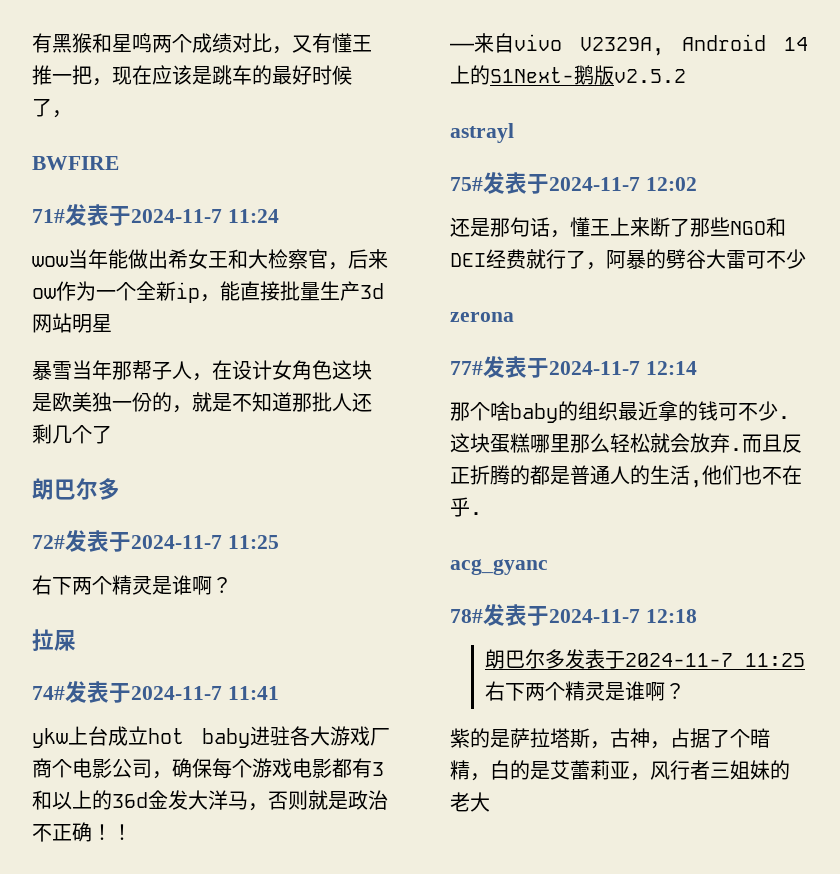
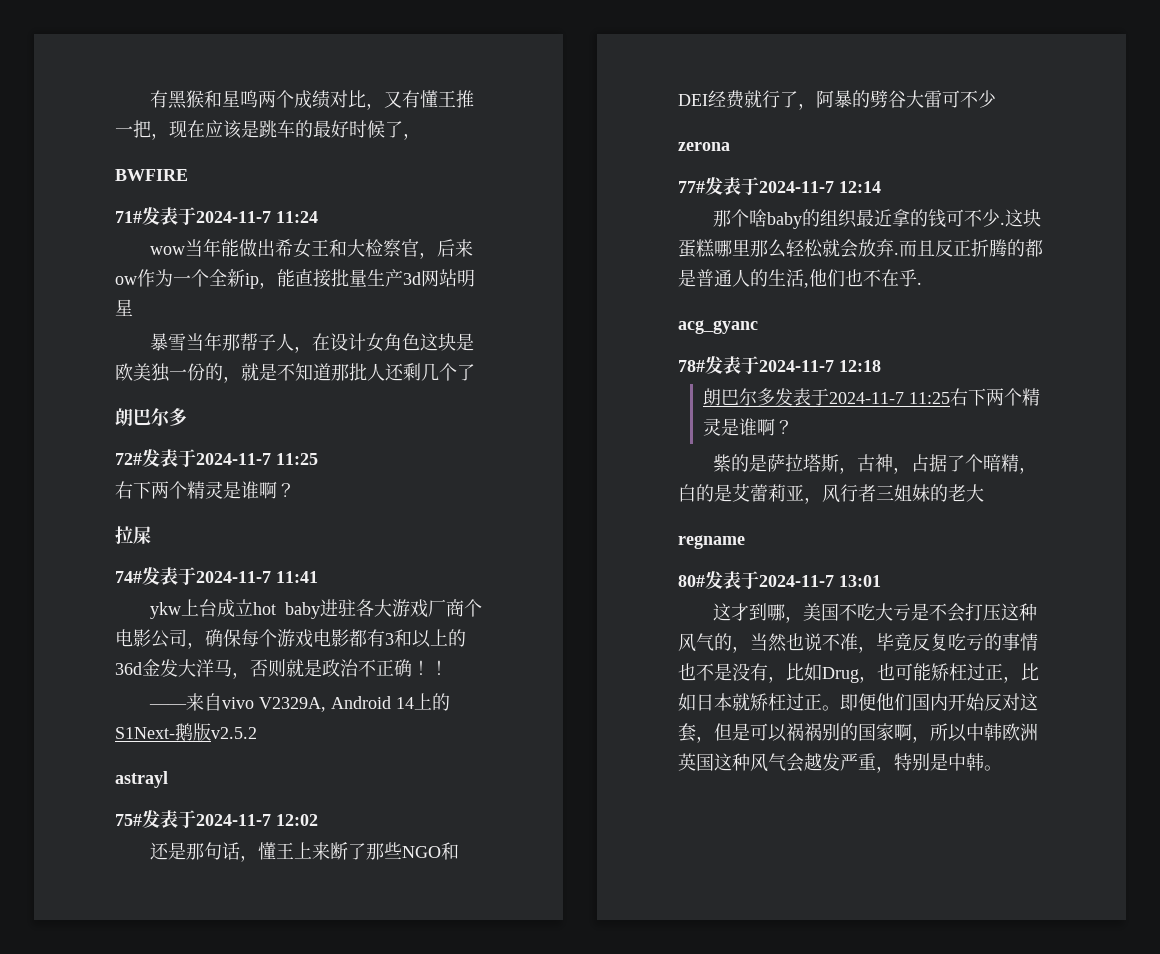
+ regname
+ 80#发表于2024-11-7 13:01
+ 这才到哪，美国不吃大亏是不会打压这种风气的，当然也说不准，毕竟反复吃亏的事情也不是没有，比如Drug，也可能矫枉过正，比如日本就矫枉过正。即便他们国内开始反对这套，但是可以祸祸别的国家啊，所以中韩欧洲英国这种风气会越发严重，特别是中韩。

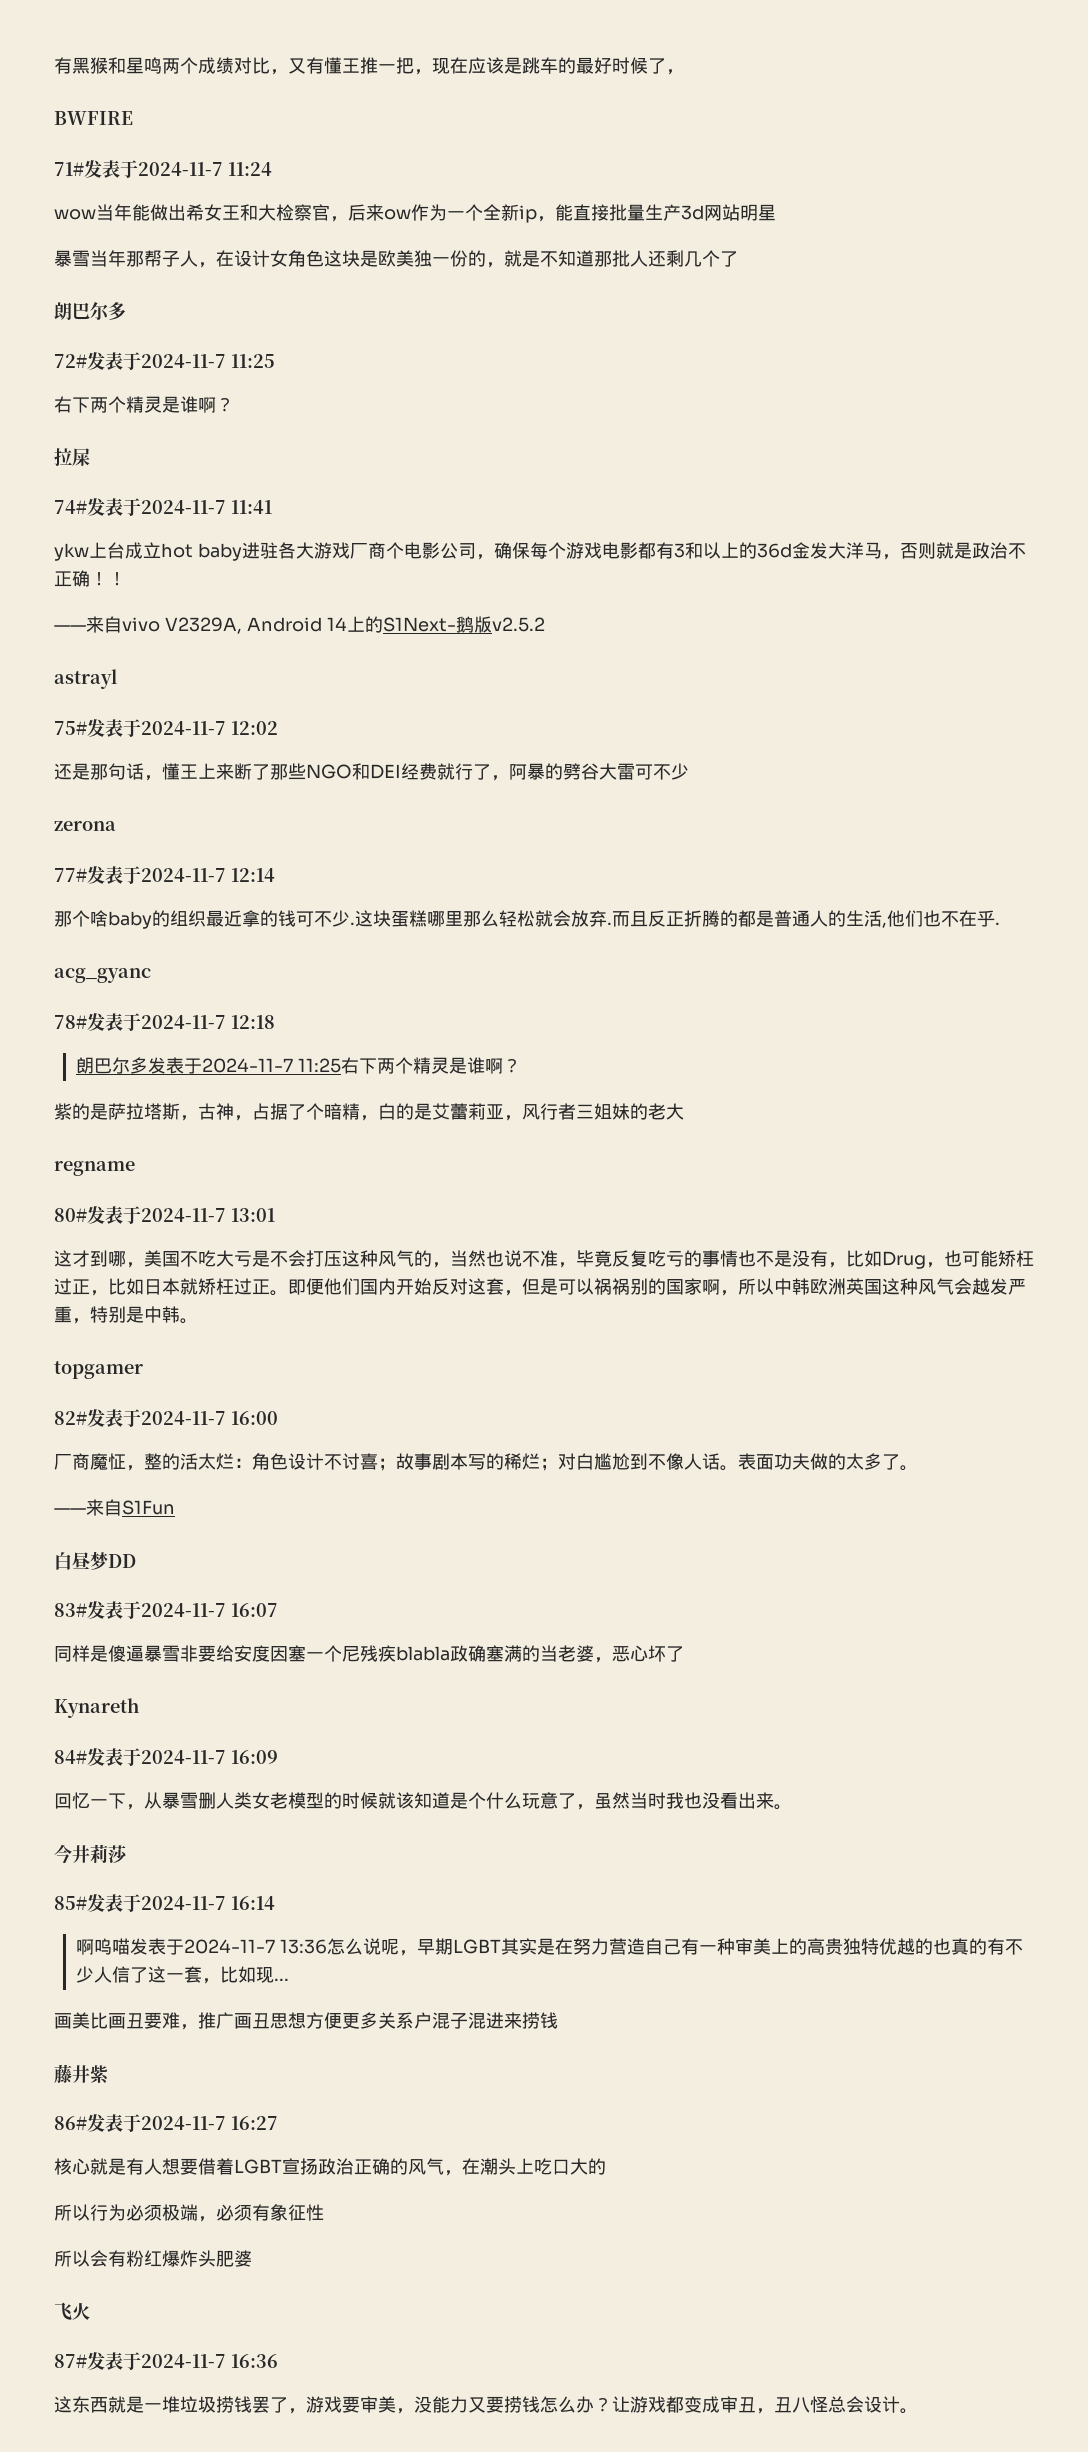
+ topgamer
+ 82#发表于2024-11-7 16:00
+ 厂商魔怔，整的活太烂：角色设计不讨喜；故事剧本写的稀烂；对白尴尬到不像人话。表面功夫做的太多了。
+ ——来自S1Fun
+ 白昼梦DD
+ 83#发表于2024-11-7 16:07
+ 同样是傻逼暴雪非要给安度因塞一个尼残疾blabla政确塞满的当老婆，恶心坏了
+ Kynareth
+ 84#发表于2024-11-7 16:09
+ 回忆一下，从暴雪删人类女老模型的时候就该知道是个什么玩意了，虽然当时我也没看出来。
+ 今井莉莎
+ 85#发表于2024-11-7 16:14
+ 啊呜喵发表于2024-11-7 13:36怎么说呢，早期LGBT其实是在努力营造自己有一种审美上的高贵独特优越的也真的有不少人信了这一套，比如现...
+ 画美比画丑要难，推广画丑思想方便更多关系户混子混进来捞钱
+ 藤井紫
+ 86#发表于2024-11-7 16:27
+ 核心就是有人想要借着LGBT宣扬政治正确的风气，在潮头上吃口大的
+ 所以行为必须极端，必须有象征性
+ 所以会有粉红爆炸头肥婆
+ 飞火
+ 87#发表于2024-11-7 16:36
+ 这东西就是一堆垃圾捞钱罢了，游戏要审美，没能力又要捞钱怎么办？让游戏都变成审丑，丑八怪总会设计。

